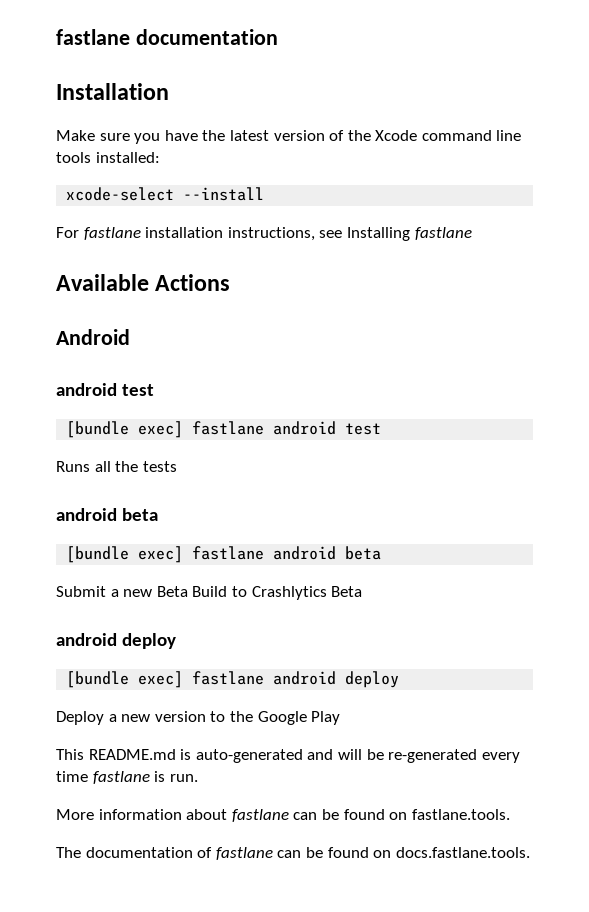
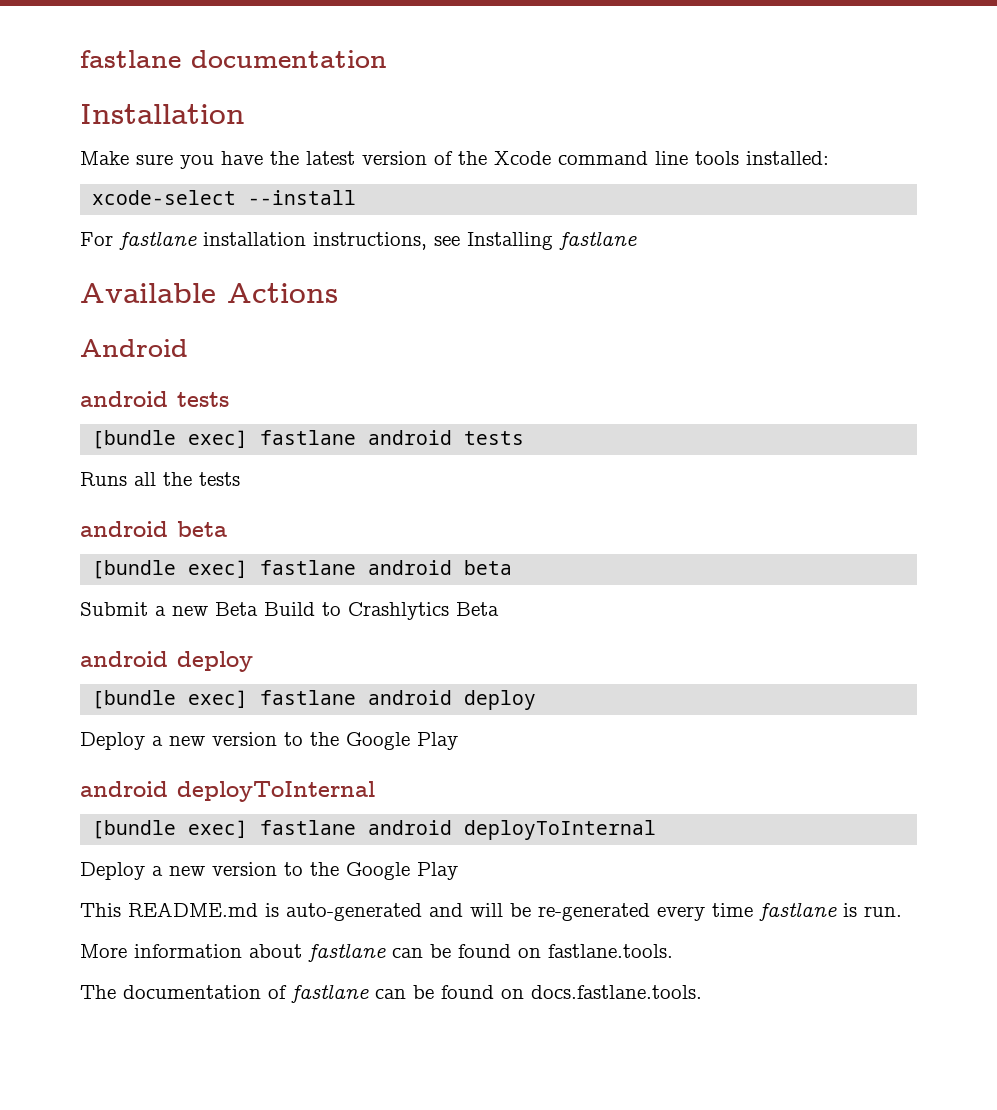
  Android
- android test
- [bundle exec] fastlane android test
+ android tests
+ [bundle exec] fastlane android tests
  [bundle exec] fastlane android deploy
+ Deploy a new version to the Google Play
+ android deployToInternal
+ [bundle exec] fastlane android deployToInternal

